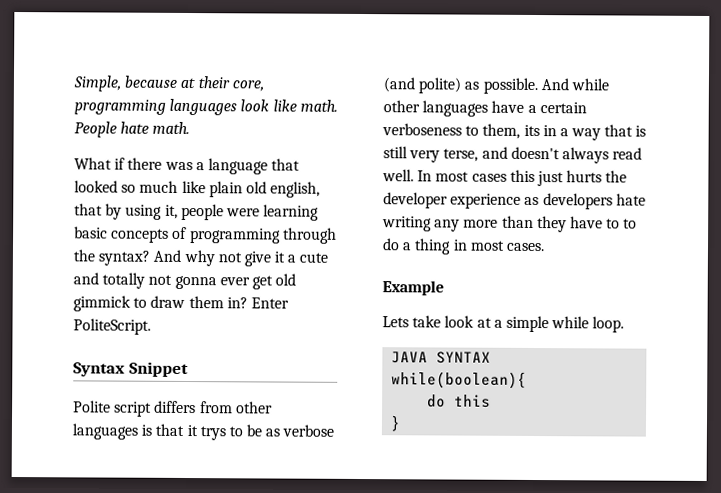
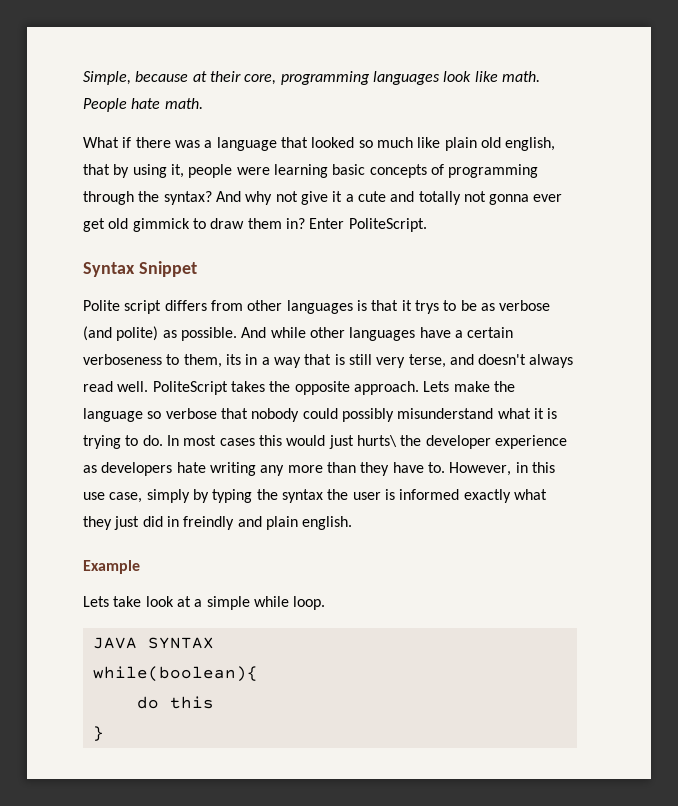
+ PoliteScript takes the opposite approach. Lets make the language so verbose that nobody could possibly misunderstand what it is trying to do.
- In most cases this just hurts the developer experience as developers hate writing any more than they have to to do a thing in most cases.
+ In most cases this would just hurts\ the developer experience as developers hate writing any more than they have to. However, in this use case, simply by typing the syntax the user is informed exactly what they just did in freindly and plain english.

